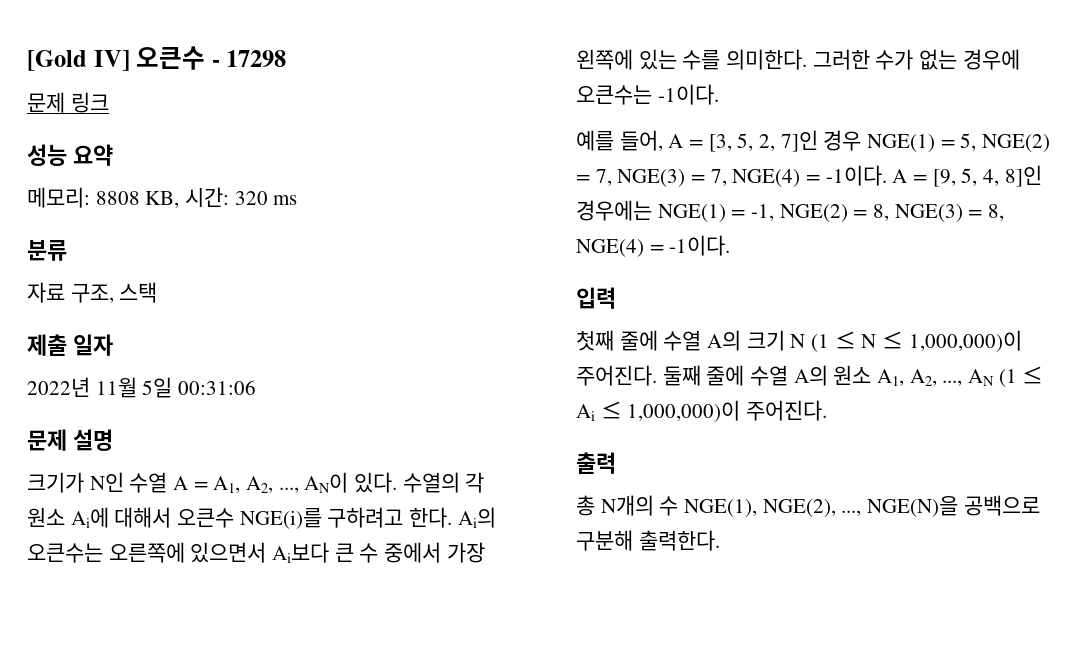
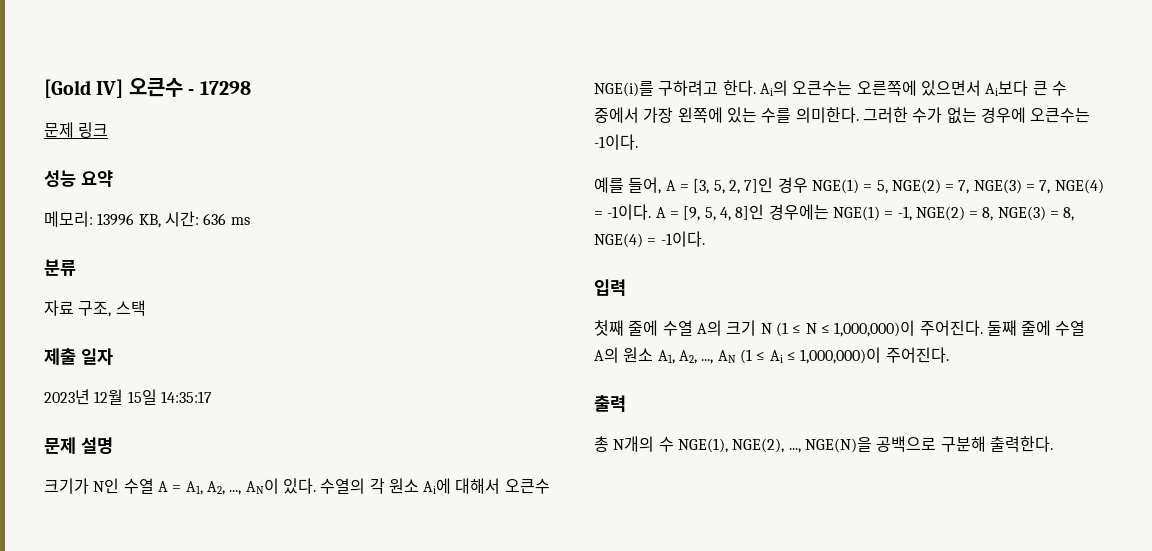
- 메모리: 8808 KB, 시간: 320 ms
+ 메모리: 13996 KB, 시간: 636 ms
- 2022년 11월 5일 00:31:06
+ 2023년 12월 15일 14:35:17

